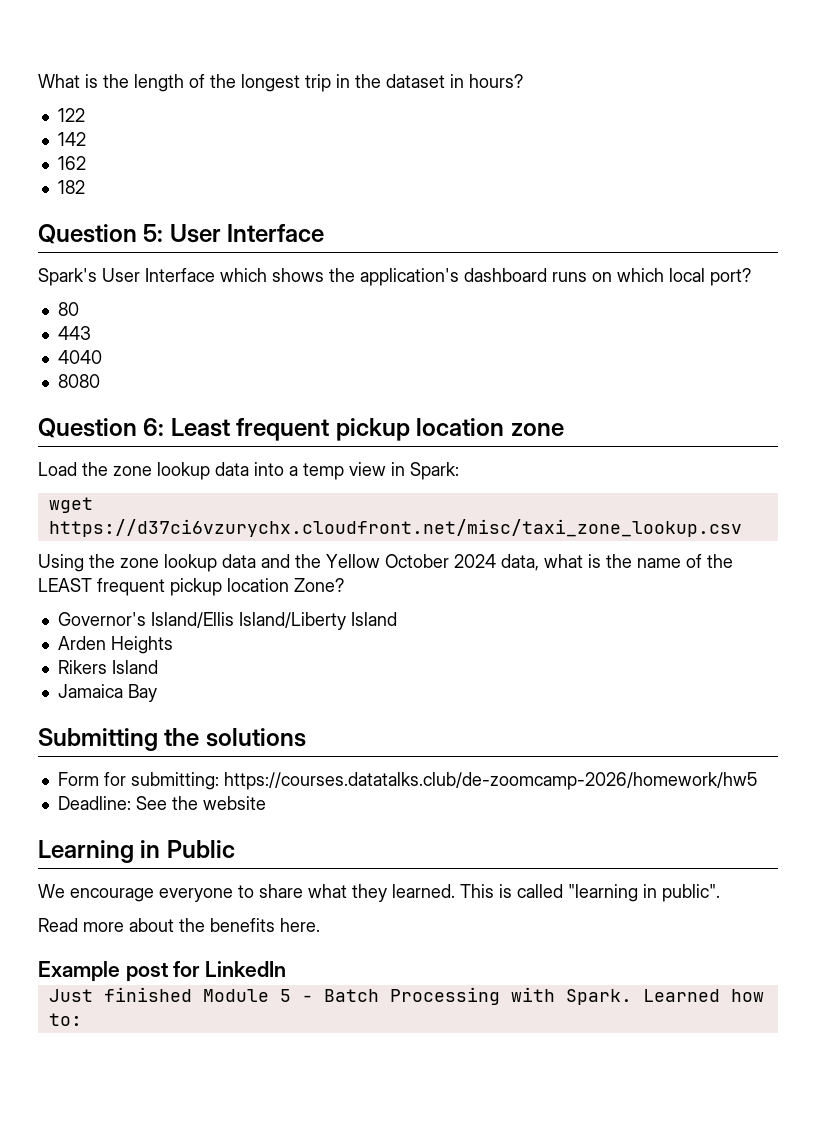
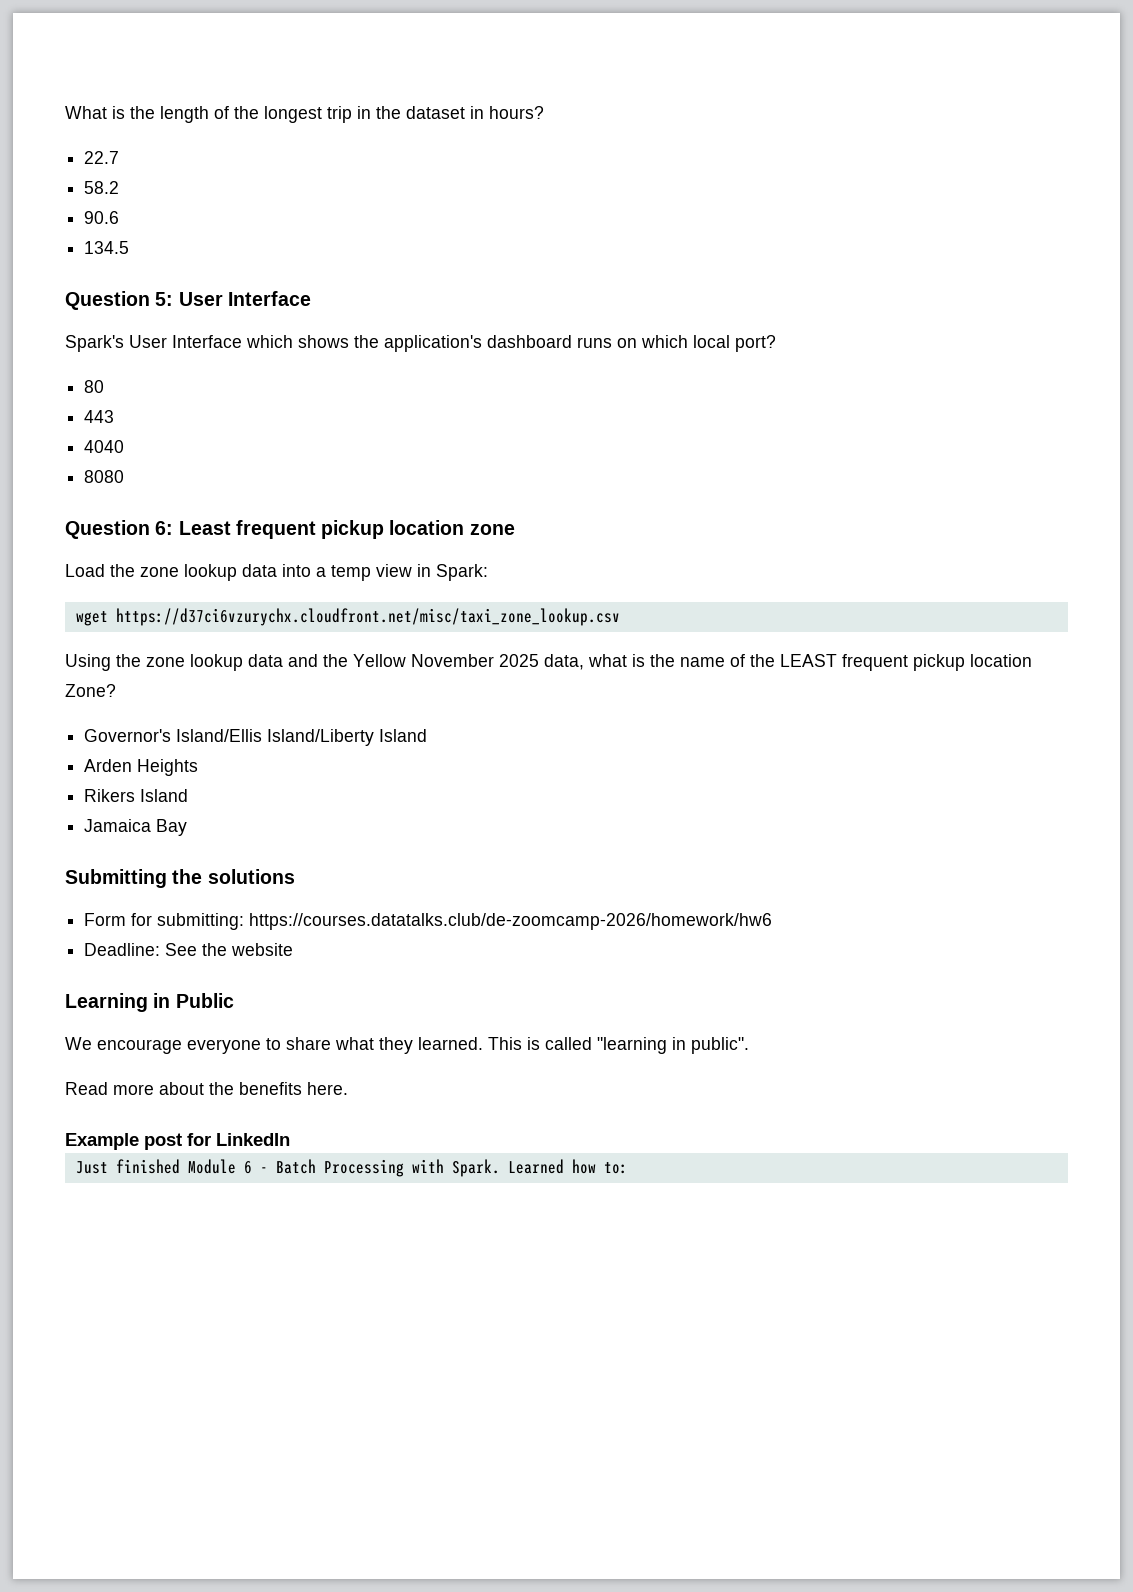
- 122
- 142
- 162
- 182
+ 22.7
+ 58.2
+ 90.6
+ 134.5
- Using the zone lookup data and the Yellow October 2024 data, what is the name of the LEAST frequent pickup location Zone?
+ Using the zone lookup data and the Yellow November 2025 data, what is the name of the LEAST frequent pickup location Zone?
- Form for submitting: https://courses.datatalks.club/de-zoomcamp-2026/homework/hw5
+ Form for submitting: https://courses.datatalks.club/de-zoomcamp-2026/homework/hw6
- Just finished Module 5 - Batch Processing with Spark.
+ Just finished Module 6 - Batch Processing with Spark.

